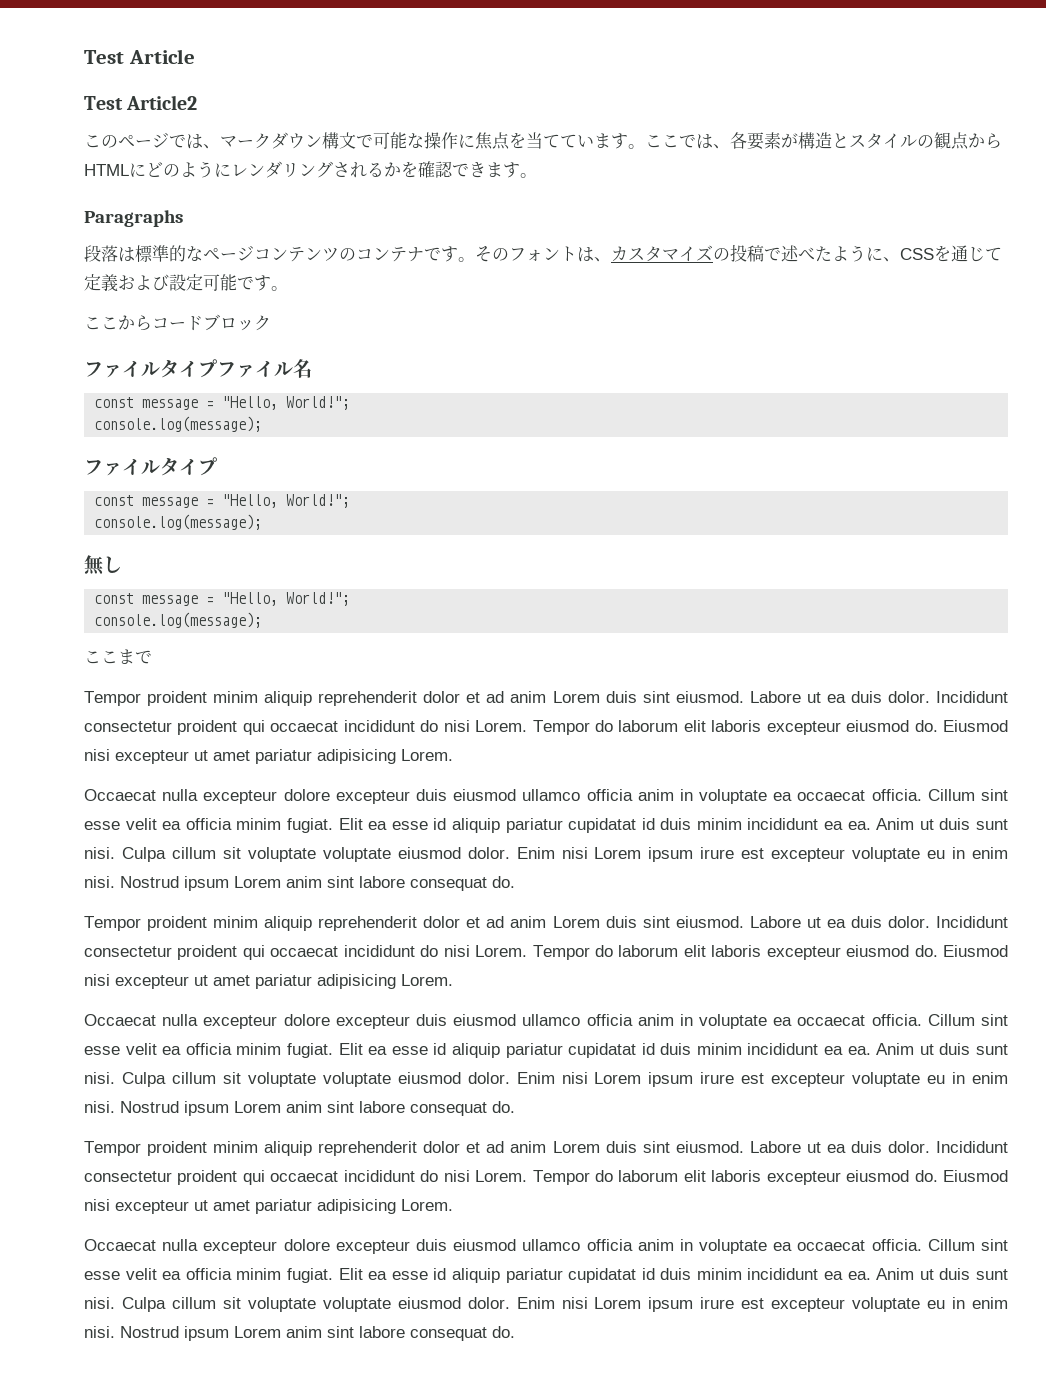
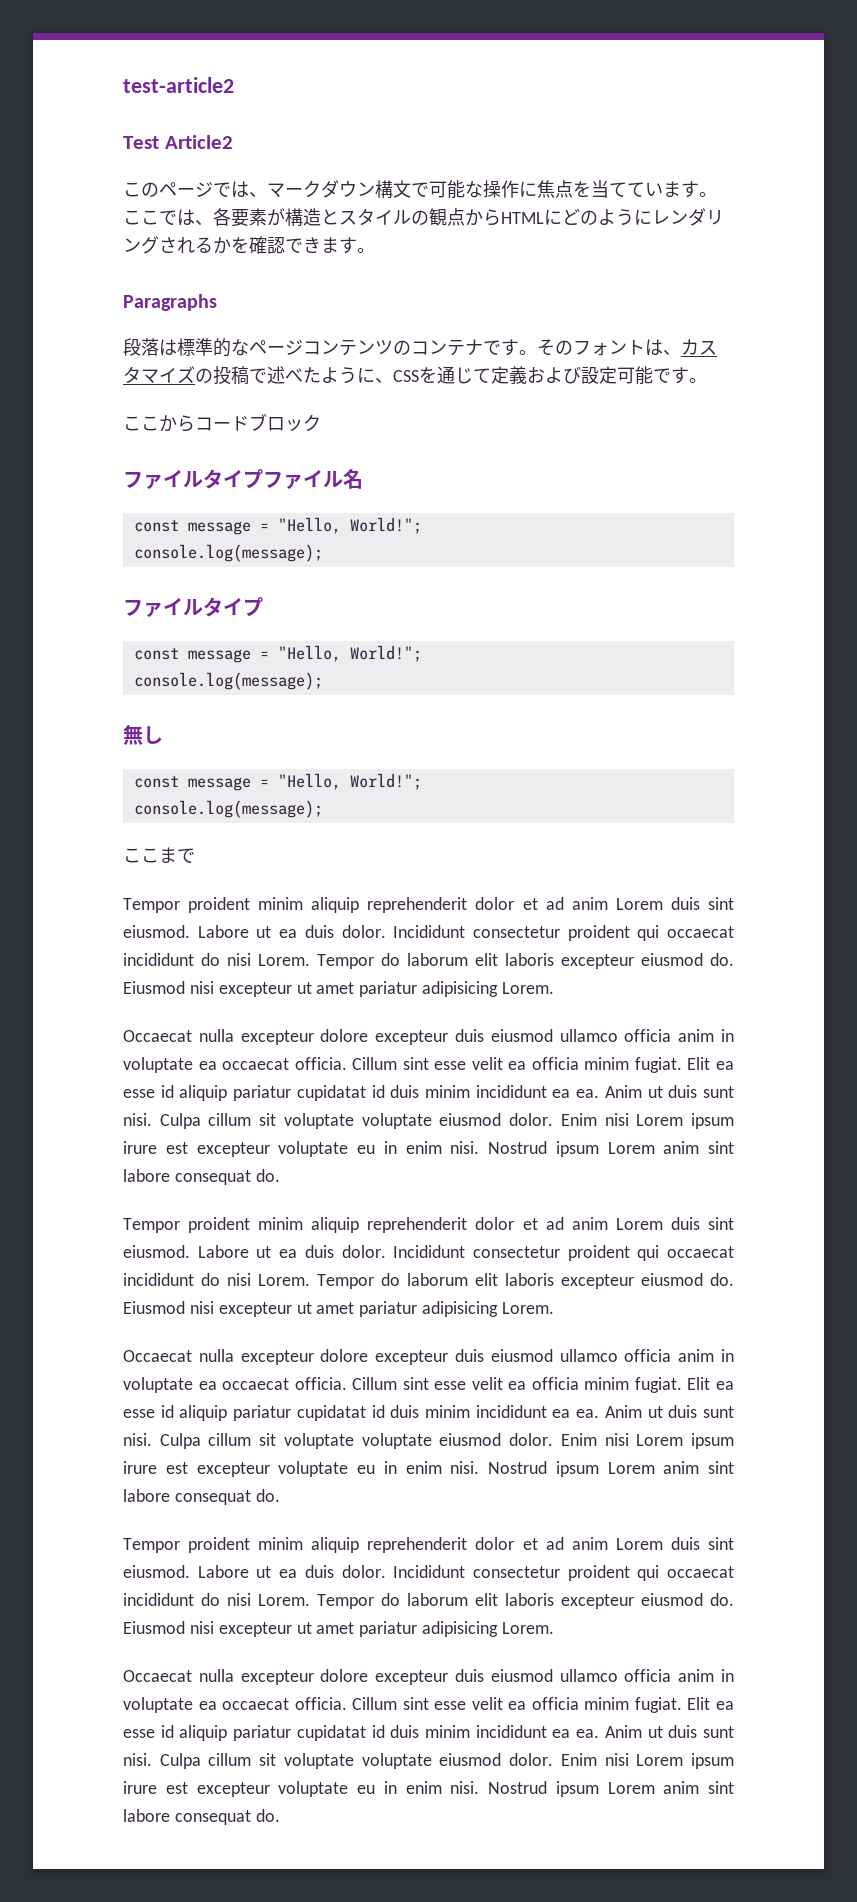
- Test Article
+ test-article2

